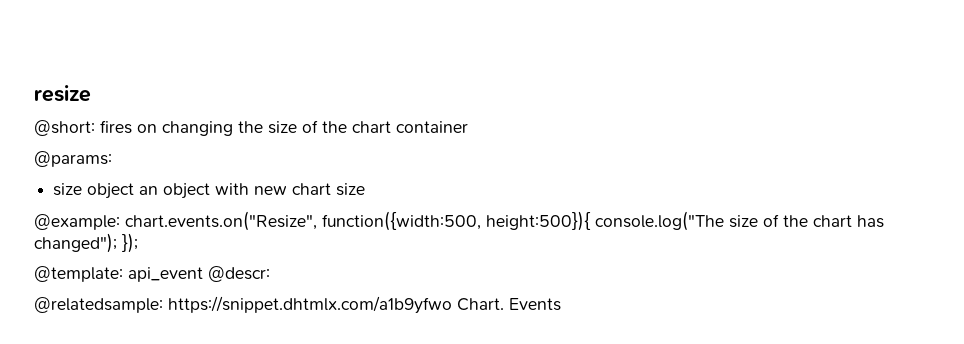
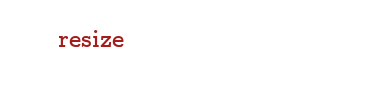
- @short: fires on changing the size of the chart container
- @params:
- size object an object with new chart size
- @example: chart.events.on("Resize", function({width:500, height:500}){ console.log("The size of the chart has changed"); });
- @template: api_event @descr:
- @relatedsample: https://snippet.dhtmlx.com/a1b9yfwo Chart. Events

